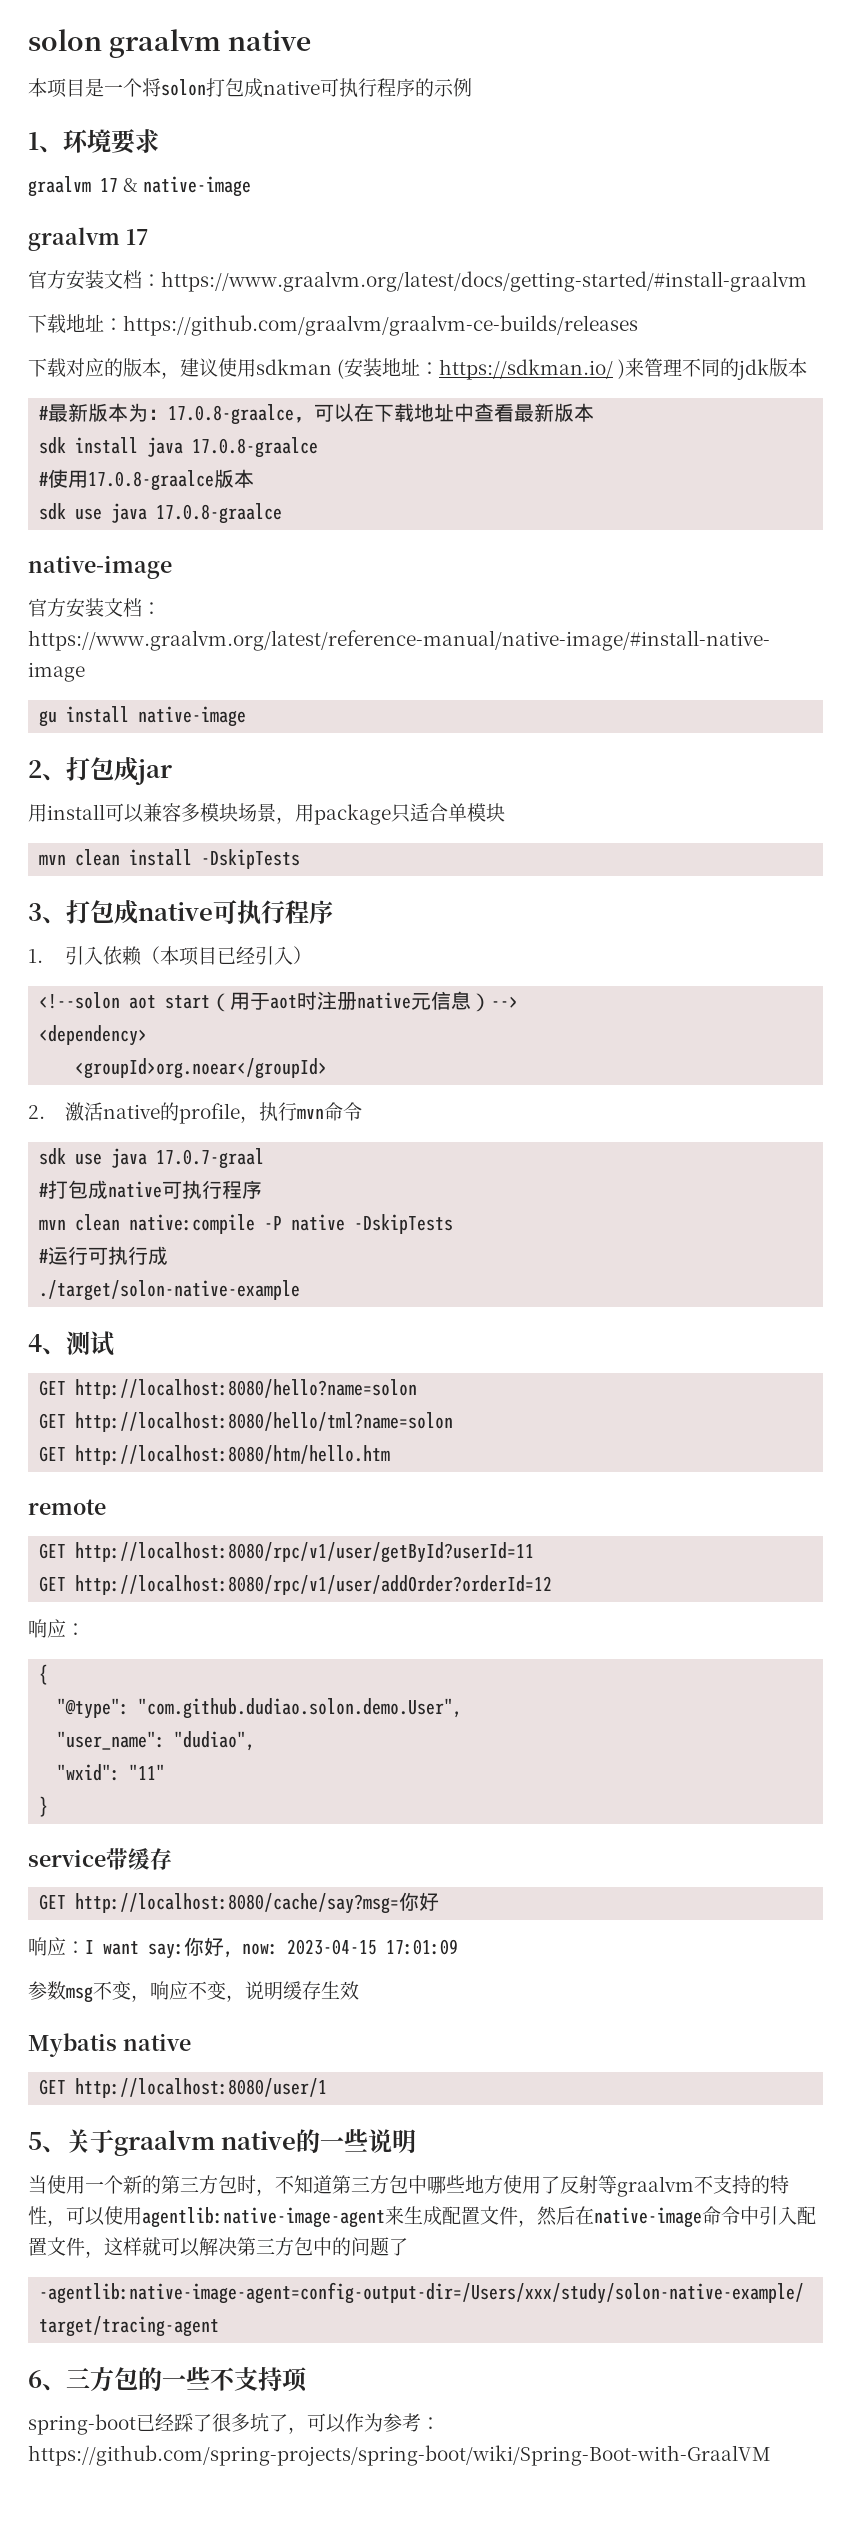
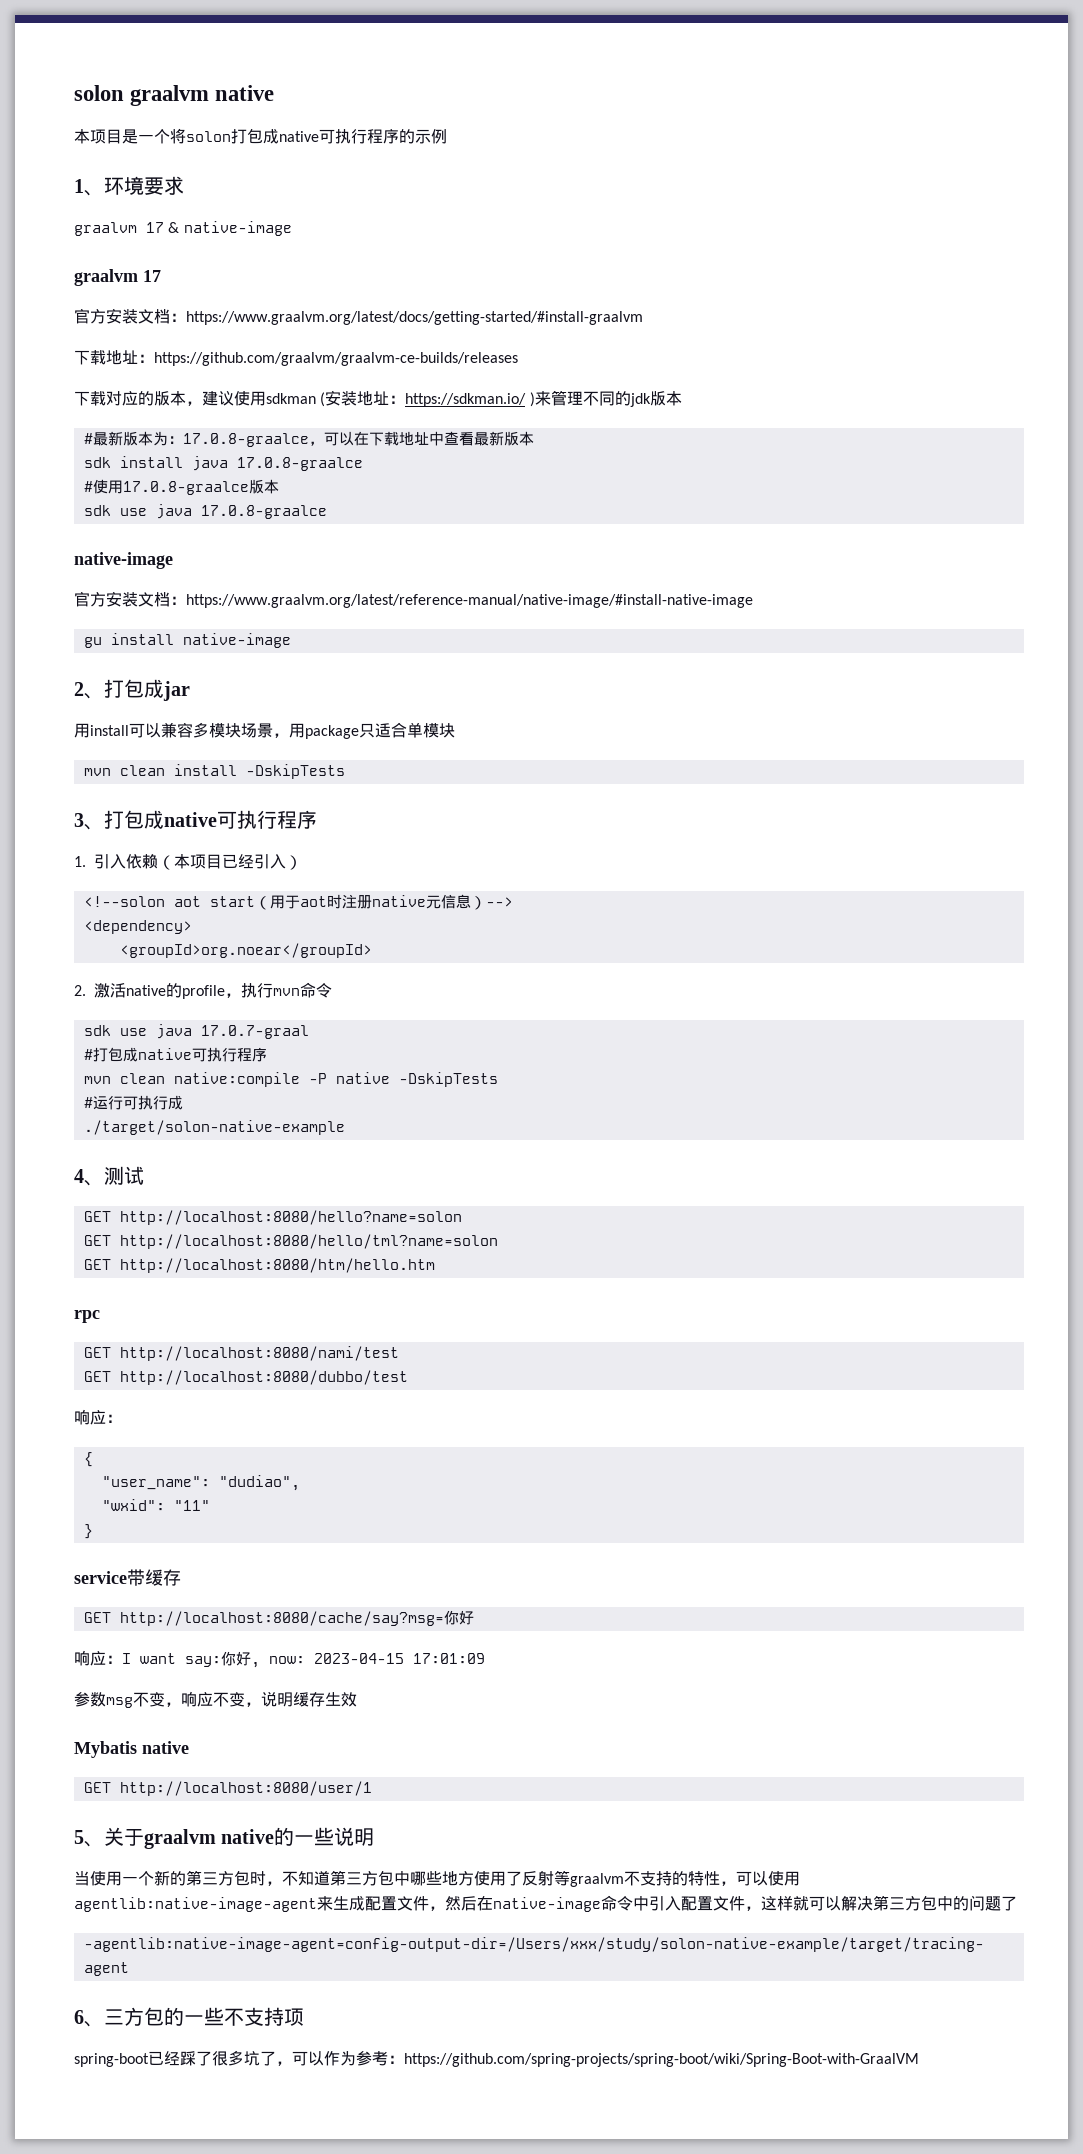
- remote
- GET http://localhost:8080/rpc/v1/user/getById?userId=11
- GET http://localhost:8080/rpc/v1/user/addOrder?orderId=12
+ rpc
+ GET http://localhost:8080/nami/test
+ GET http://localhost:8080/dubbo/test
- "@type": "com.github.dudiao.solon.demo.User",

